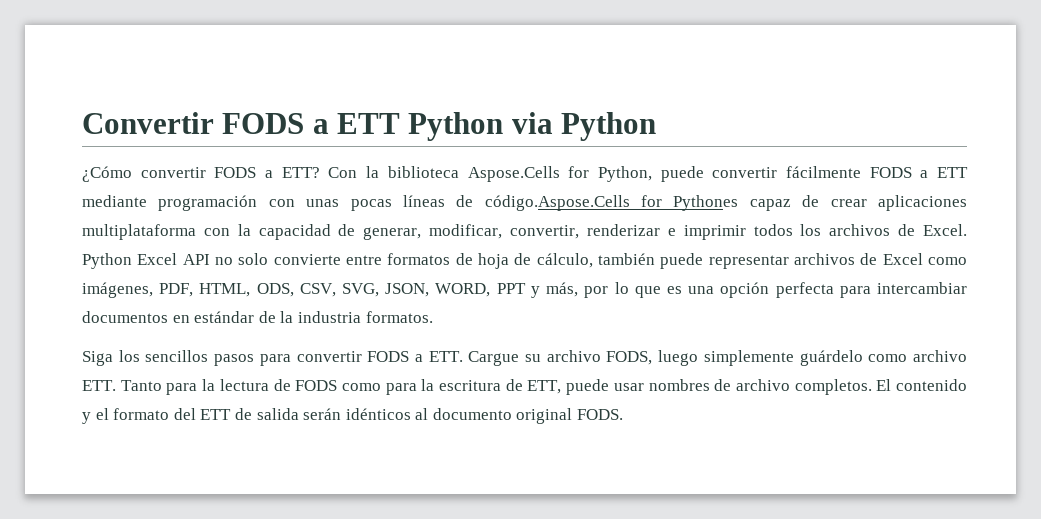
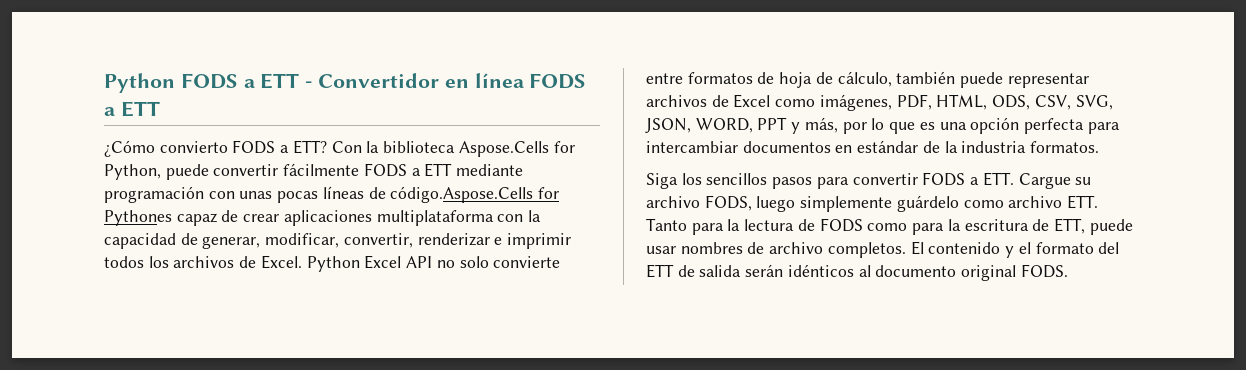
- Convertir FODS a ETT Python via Python
+ Python FODS a ETT - Convertidor en línea FODS a ETT
- ¿Cómo convertir FODS a ETT?
+ ¿Cómo convierto FODS a ETT?

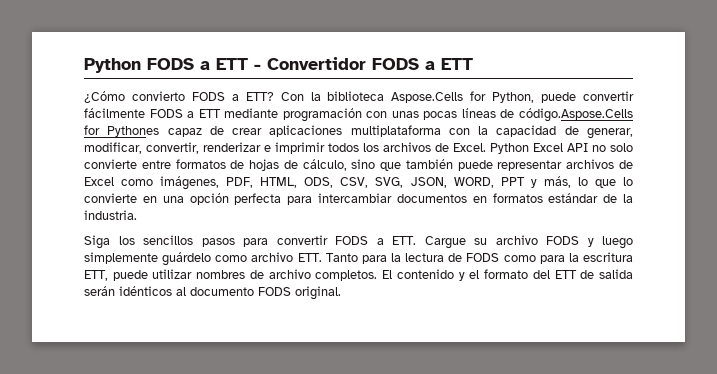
- Python FODS a ETT - Convertidor en línea FODS a ETT
+ Python FODS a ETT - Convertidor FODS a ETT
- Python Excel API no solo convierte entre formatos de hoja de cálculo, también puede representar archivos de Excel como imágenes, PDF, HTML, ODS, CSV, SVG, JSON, WORD, PPT y más, por lo que es una opción perfecta para intercambiar documentos en estándar de la industria formatos.
+ Python Excel API no solo convierte entre formatos de hojas de cálculo, sino que también puede representar archivos de Excel como imágenes, PDF, HTML, ODS, CSV, SVG, JSON, WORD, PPT y más, lo que lo convierte en una opción perfecta para intercambiar documentos en formatos estándar de la industria.
- Siga los sencillos pasos para convertir FODS a ETT. Cargue su archivo FODS, luego simplemente guárdelo como archivo ETT. Tanto para la lectura de FODS como para la escritura de ETT, puede usar nombres de archivo completos.
+ Siga los sencillos pasos para convertir FODS a ETT. Cargue su archivo FODS y luego simplemente guárdelo como archivo ETT. Tanto para la lectura de FODS como para la escritura ETT, puede utilizar nombres de archivo completos.
- El contenido y el formato del ETT de salida serán idénticos al documento original FODS.
+ El contenido y el formato del ETT de salida serán idénticos al documento FODS original.

